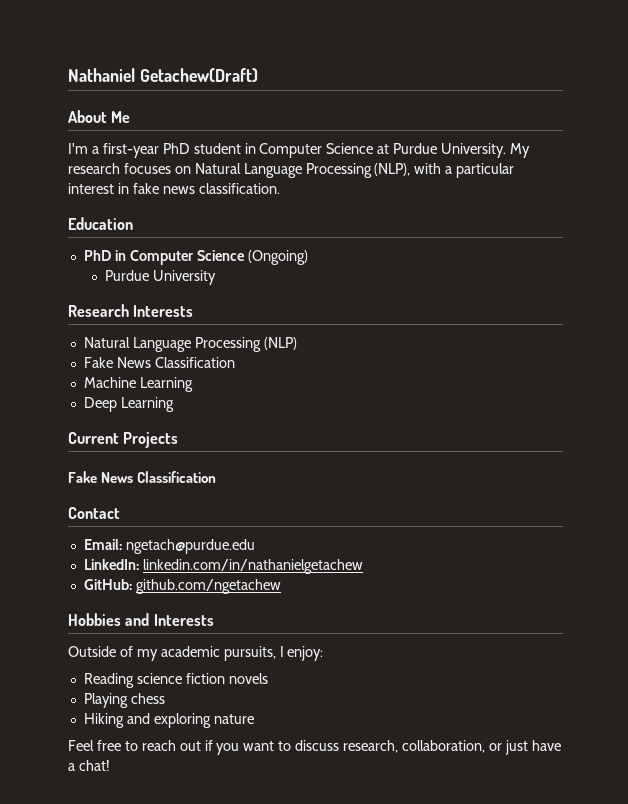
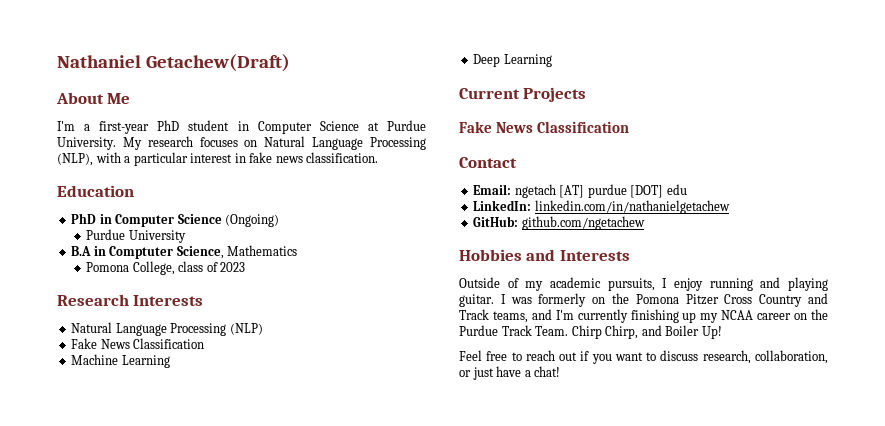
+ B.A in Comptuter Science, Mathematics
+ Pomona College, class of 2023
- Email: ngetach@purdue.edu
+ Email: ngetach [AT] purdue [DOT] edu
- Outside of my academic pursuits, I enjoy:
- Reading science fiction novels
- Playing chess
- Hiking and exploring nature
+ Outside of my academic pursuits, I enjoy running and playing guitar. I was formerly on the Pomona Pitzer Cross Country and Track teams, and I'm currently finishing up my NCAA career on the Purdue Track Team. Chirp Chirp, and Boiler Up!

